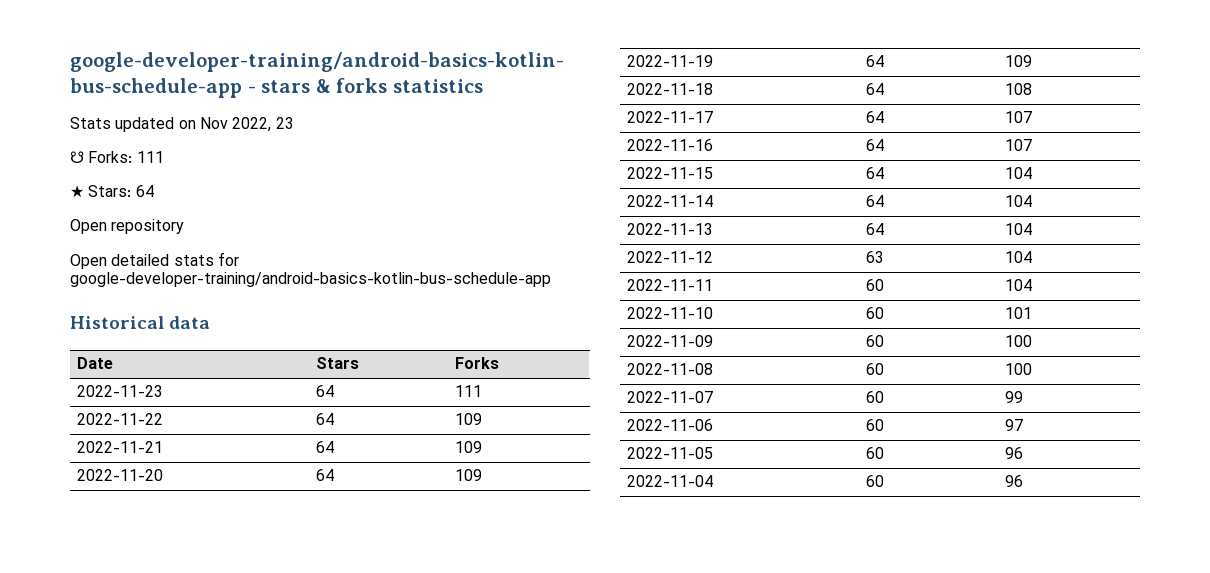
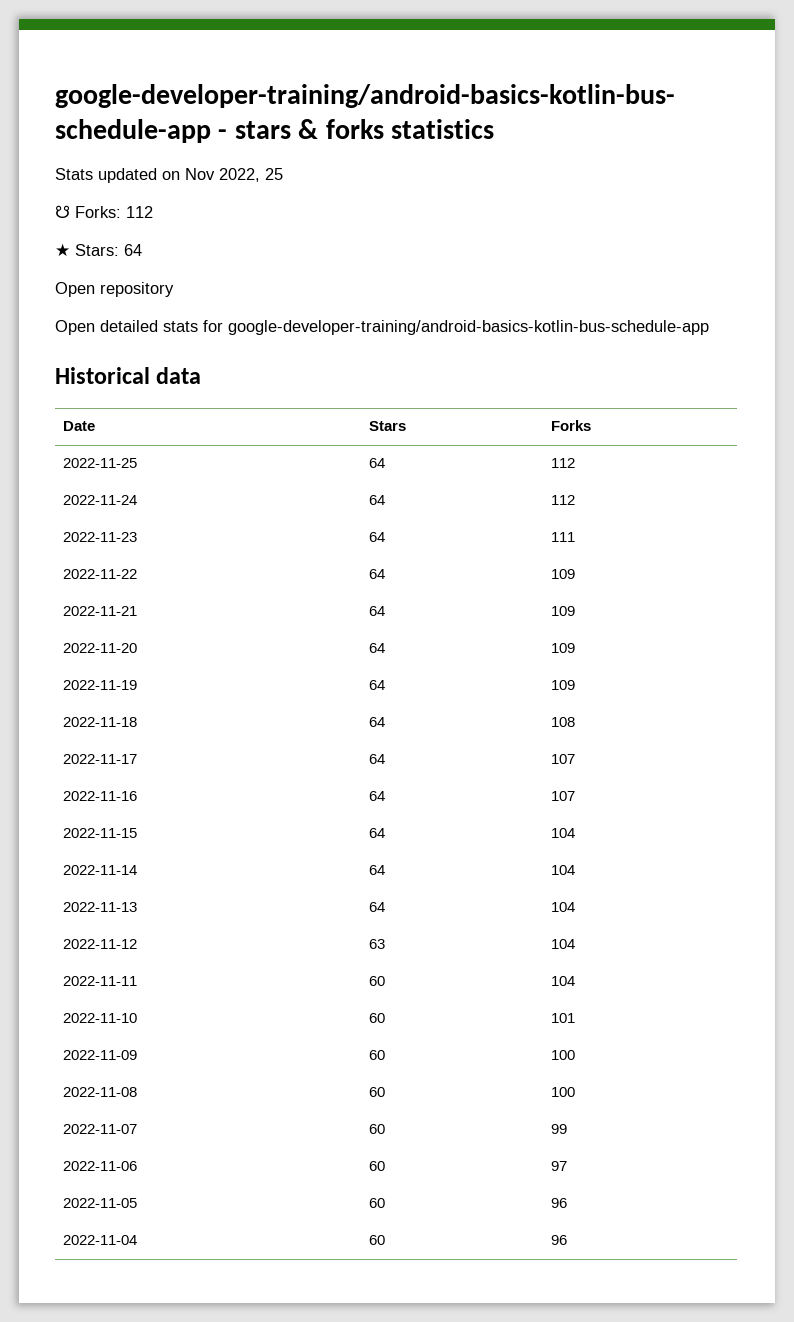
- Stats updated on Nov 2022, 23
+ Stats updated on Nov 2022, 25
- ☋ Forks: 111
+ ☋ Forks: 112
+ 2022-11-25 | 64 | 112
+ 2022-11-24 | 64 | 112

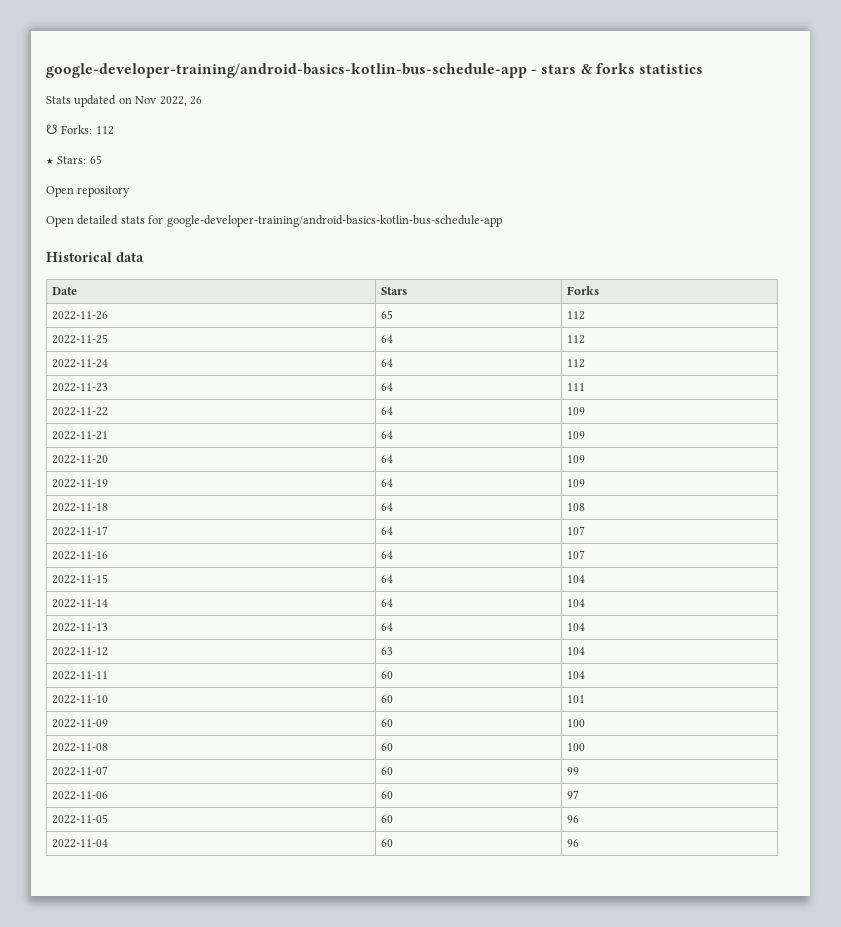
- Stats updated on Nov 2022, 25
+ Stats updated on Nov 2022, 26
- ★ Stars: 64
+ ★ Stars: 65
+ 2022-11-26 | 65 | 112

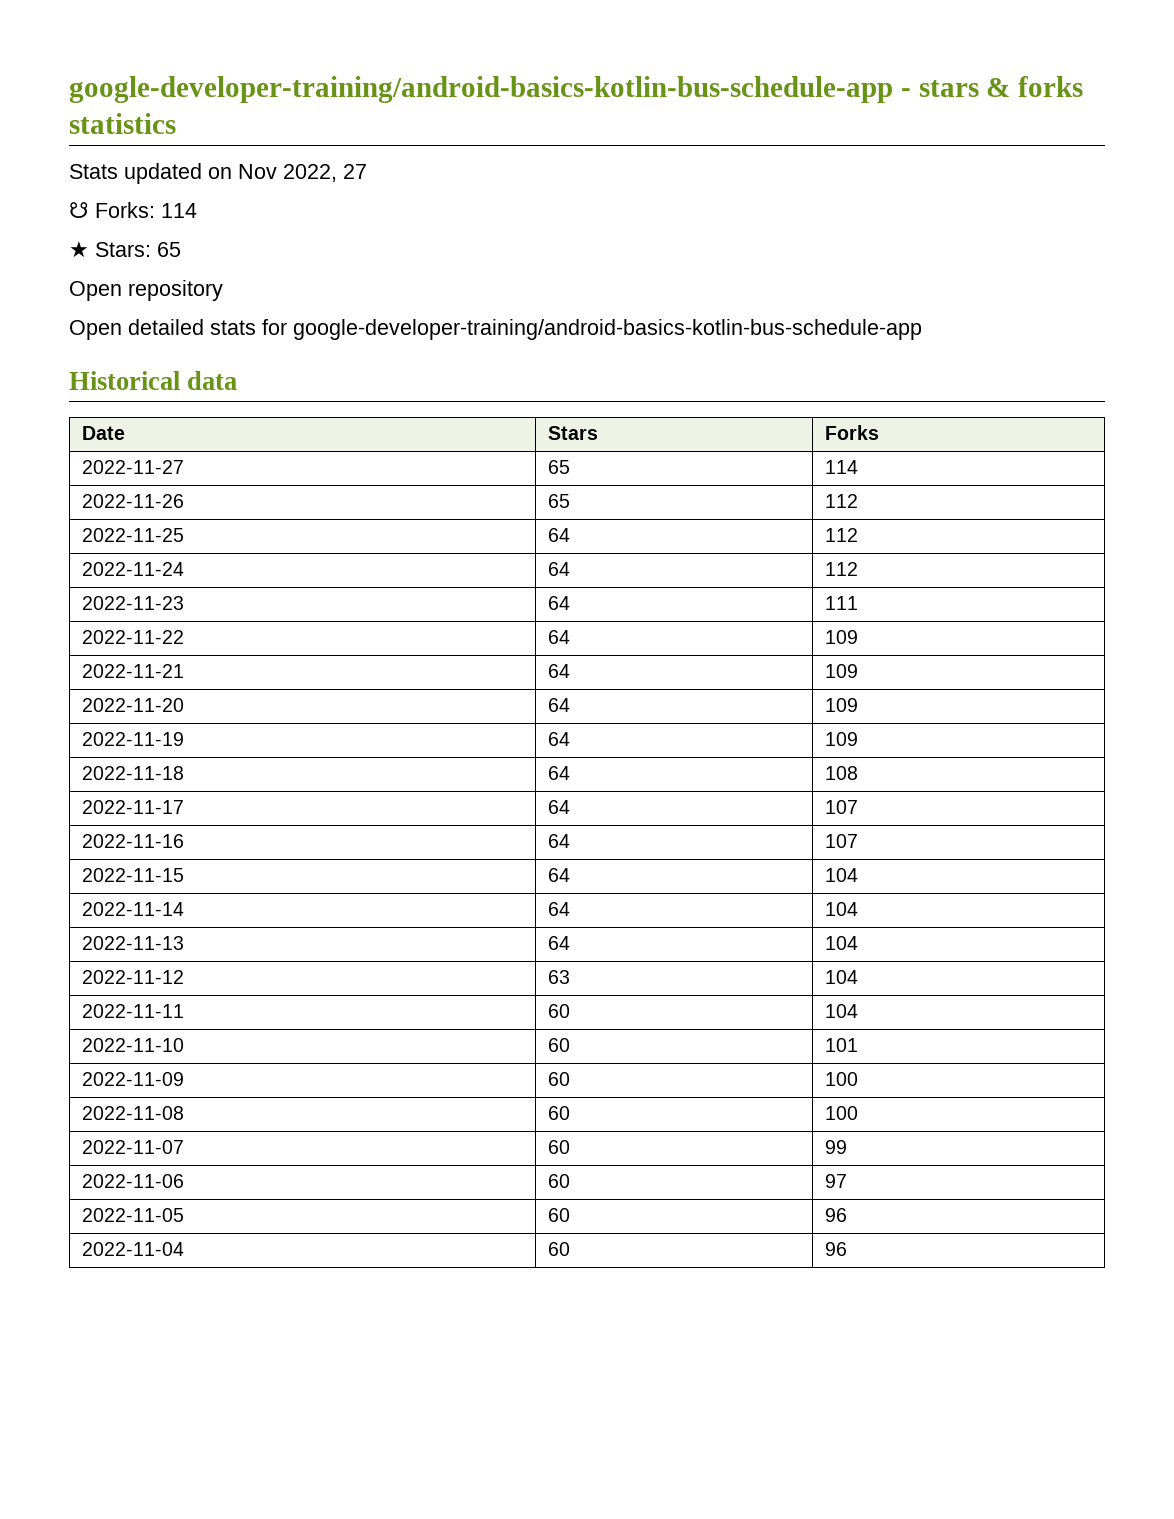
- Stats updated on Nov 2022, 26
+ Stats updated on Nov 2022, 27
- ☋ Forks: 112
+ ☋ Forks: 114
+ 2022-11-27 | 65 | 114

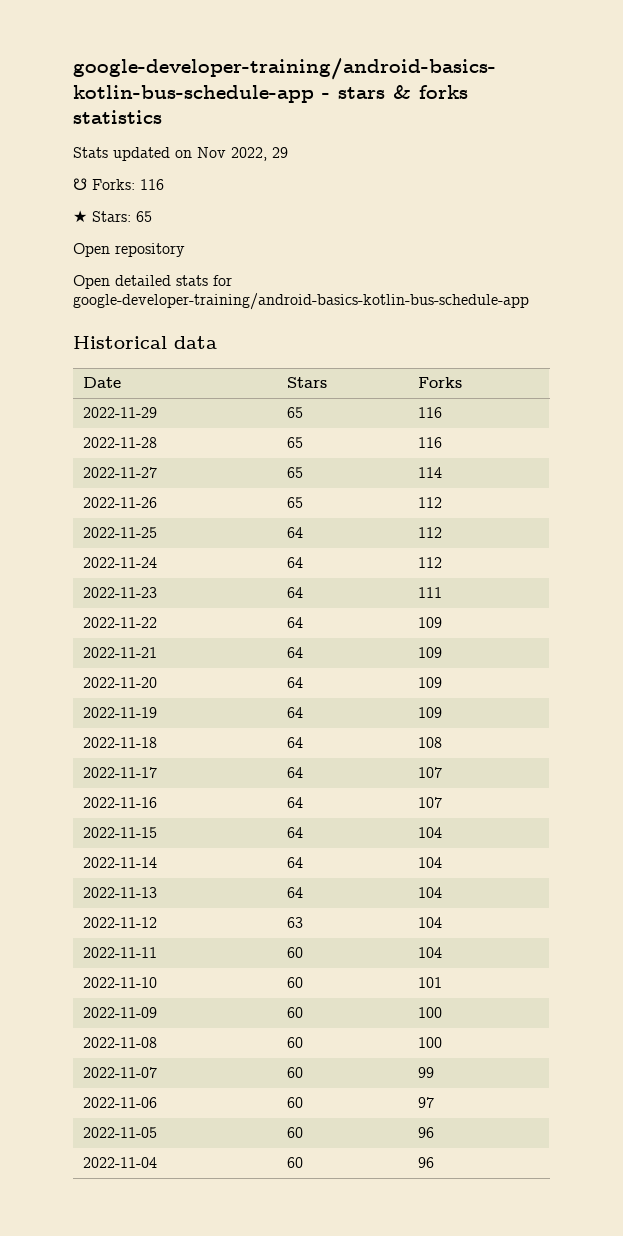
- Stats updated on Nov 2022, 27
+ Stats updated on Nov 2022, 29
- ☋ Forks: 114
+ ☋ Forks: 116
+ 2022-11-29 | 65 | 116
+ 2022-11-28 | 65 | 116

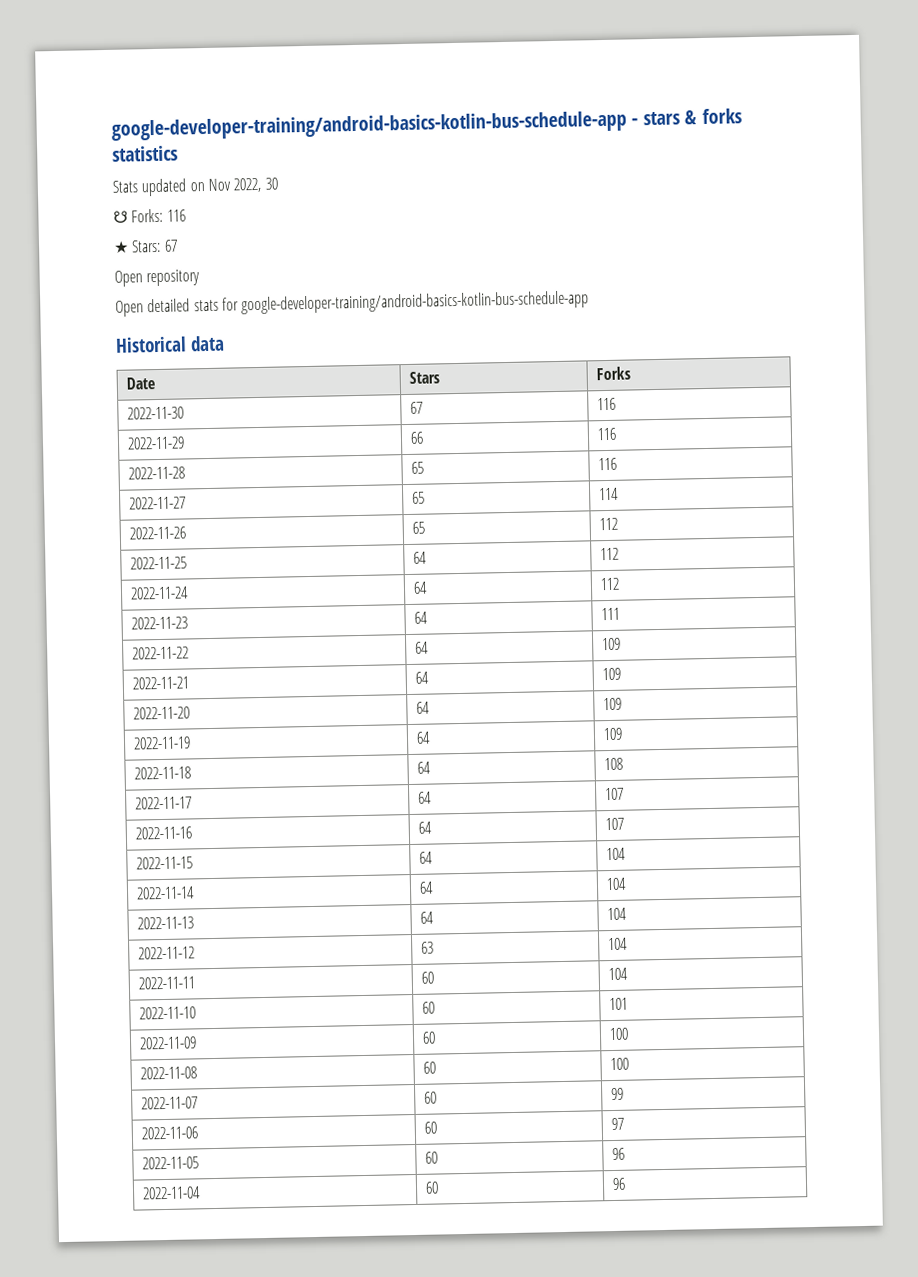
- Stats updated on Nov 2022, 29
+ Stats updated on Nov 2022, 30
- ★ Stars: 65
+ ★ Stars: 67
+ 2022-11-30 | 67 | 116
- 2022-11-29 | 65 | 116
+ 2022-11-29 | 66 | 116

